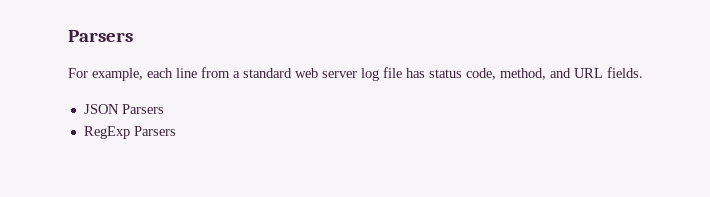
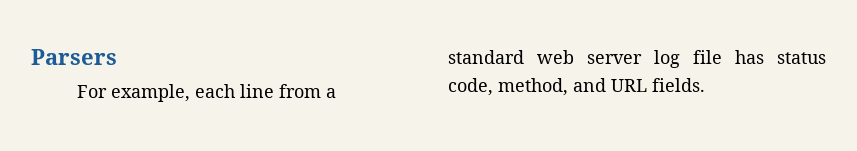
- JSON Parsers
- RegExp Parsers

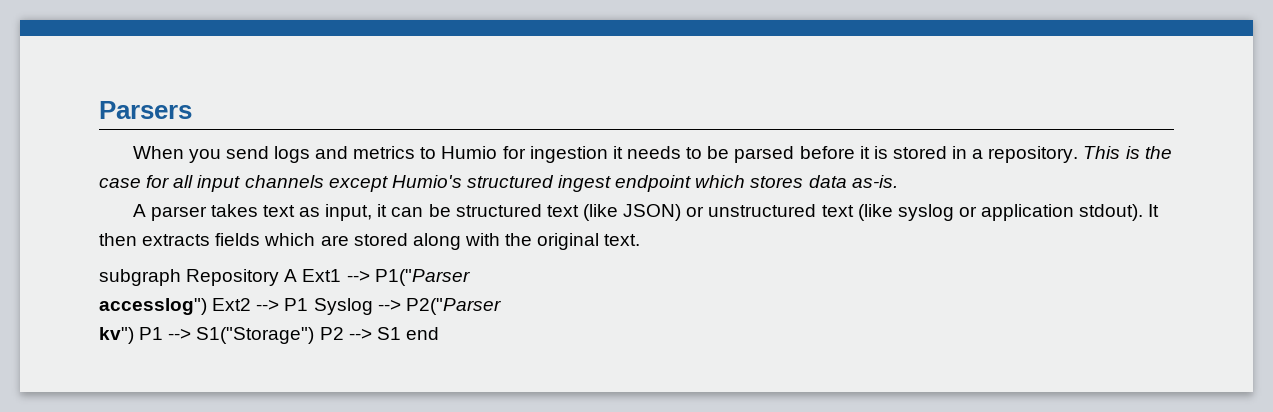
- For example, each line from a standard web server log file has status code, method, and URL fields.
+ When you send logs and metrics to Humio for ingestion it needs to be parsed before it is stored in a repository. This is the case for all input channels except Humio's structured ingest endpoint which stores data as-is.
+ A parser takes text as input, it can be structured text (like JSON) or unstructured text (like syslog or application stdout). It then extracts fields which are stored along with the original text.
+ subgraph Repository A Ext1 --> P1("Parser
+ accesslog") Ext2 --> P1 Syslog --> P2("Parser
+ kv") P1 --> S1("Storage") P2 --> S1 end

